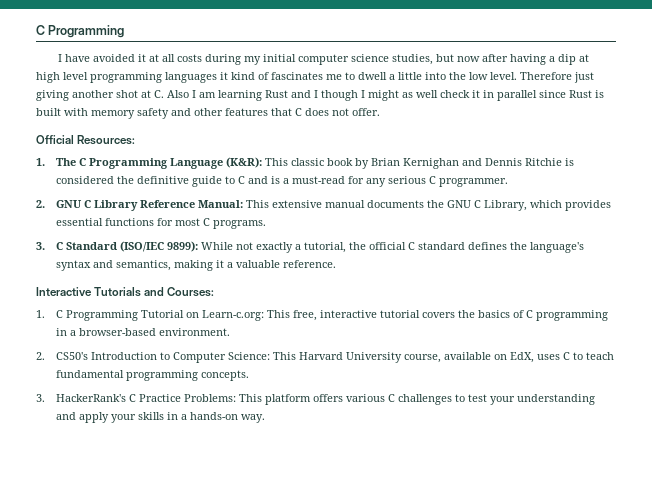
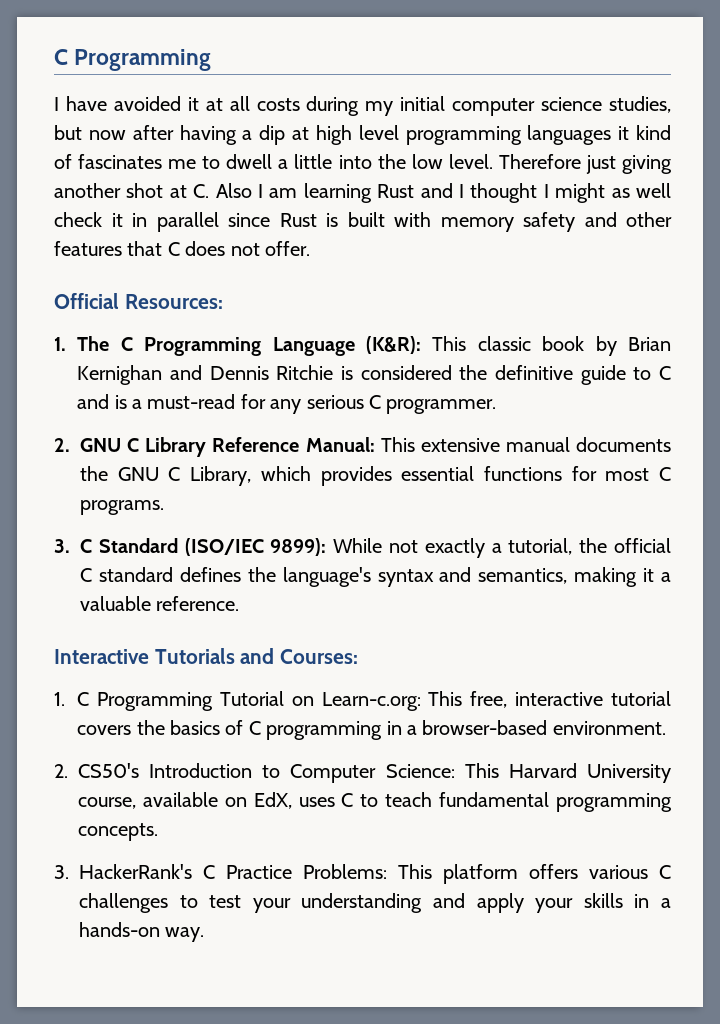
- Therefore just giving another shot at C. Also I am learning Rust and I though I might as well check it in parallel since Rust is built with memory safety and other features that C does not offer.
+ Therefore just giving another shot at C. Also I am learning Rust and I thought I might as well check it in parallel since Rust is built with memory safety and other features that C does not offer.

